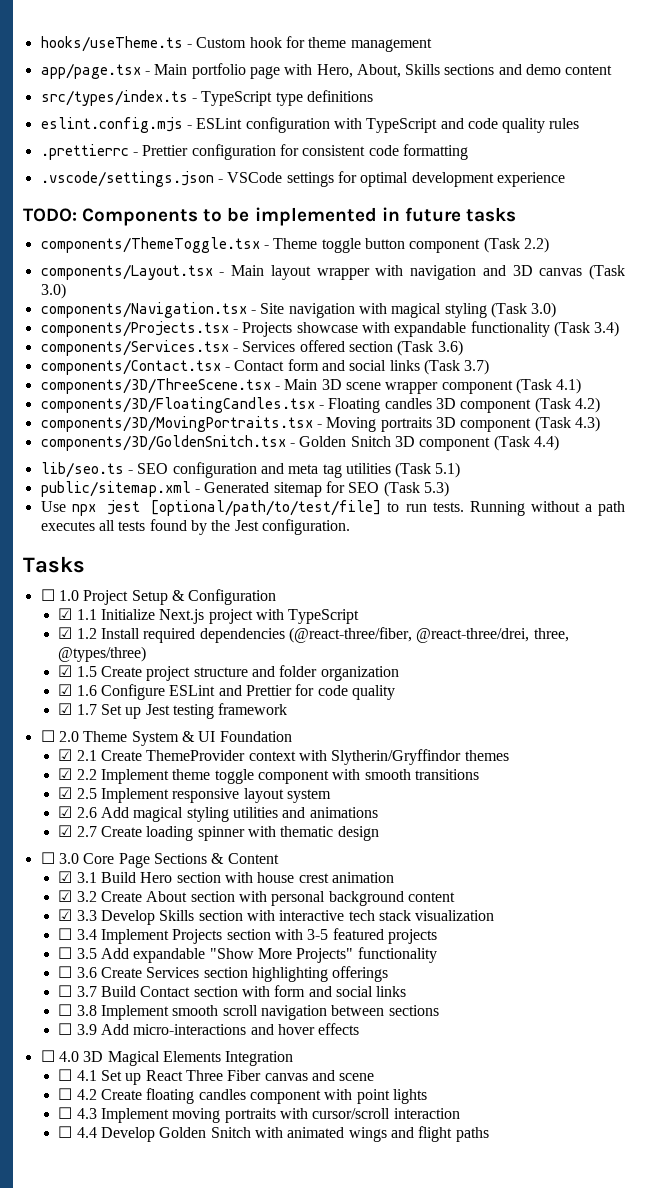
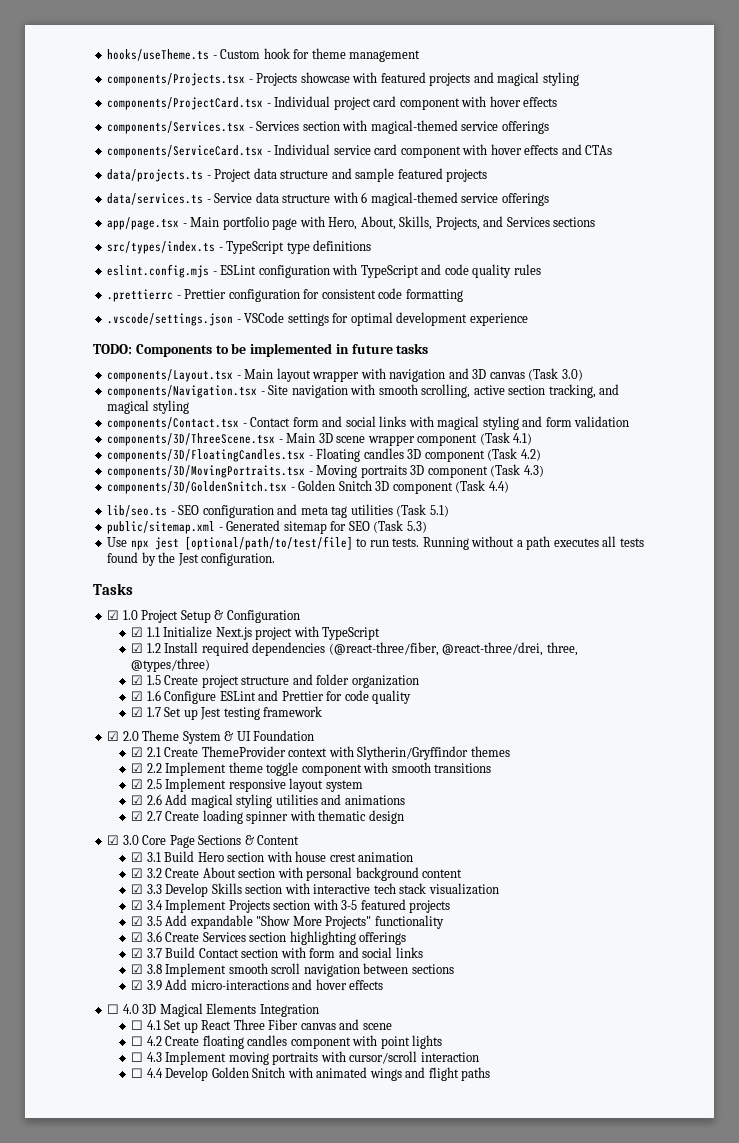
+ components/Projects.tsx - Projects showcase with featured projects and magical styling
+ components/ProjectCard.tsx - Individual project card component with hover effects
+ components/Services.tsx - Services section with magical-themed service offerings
+ components/ServiceCard.tsx - Individual service card component with hover effects and CTAs
+ data/projects.ts - Project data structure and sample featured projects
+ data/services.ts - Service data structure with 6 magical-themed service offerings
- app/page.tsx - Main portfolio page with Hero, About, Skills sections and demo content
+ app/page.tsx - Main portfolio page with Hero, About, Skills, Projects, and Services sections
- components/ThemeToggle.tsx - Theme toggle button component (Task 2.2)
- components/Navigation.tsx - Site navigation with magical styling (Task 3.0)
- components/Projects.tsx - Projects showcase with expandable functionality (Task 3.4)
- components/Services.tsx - Services offered section (Task 3.6)
+ components/Navigation.tsx - Site navigation with smooth scrolling, active section tracking, and magical styling
- components/Contact.tsx - Contact form and social links (Task 3.7)
+ components/Contact.tsx - Contact form and social links with magical styling and form validation
- ☐ 1.0 Project Setup & Configuration
+ ☑ 1.0 Project Setup & Configuration
- ☐ 2.0 Theme System & UI Foundation
+ ☑ 2.0 Theme System & UI Foundation
- ☐ 3.0 Core Page Sections & Content
+ ☑ 3.0 Core Page Sections & Content
- ☐ 3.4 Implement Projects section with 3-5 featured projects
+ ☑ 3.4 Implement Projects section with 3-5 featured projects
- ☐ 3.5 Add expandable "Show More Projects" functionality
+ ☑ 3.5 Add expandable "Show More Projects" functionality
- ☐ 3.6 Create Services section highlighting offerings
+ ☑ 3.6 Create Services section highlighting offerings
- ☐ 3.7 Build Contact section with form and social links
+ ☑ 3.7 Build Contact section with form and social links
- ☐ 3.8 Implement smooth scroll navigation between sections
+ ☑ 3.8 Implement smooth scroll navigation between sections
- ☐ 3.9 Add micro-interactions and hover effects
+ ☑ 3.9 Add micro-interactions and hover effects

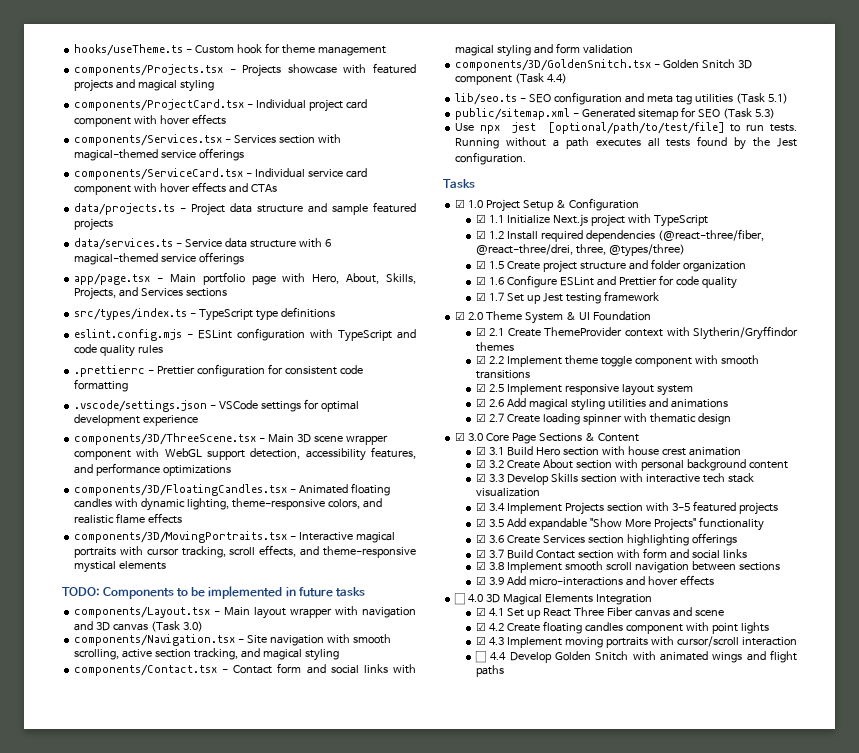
+ components/3D/ThreeScene.tsx - Main 3D scene wrapper component with WebGL support detection, accessibility features, and performance optimizations
+ components/3D/FloatingCandles.tsx - Animated floating candles with dynamic lighting, theme-responsive colors, and realistic flame effects
+ components/3D/MovingPortraits.tsx - Interactive magical portraits with cursor tracking, scroll effects, and theme-responsive mystical elements
- components/3D/ThreeScene.tsx - Main 3D scene wrapper component (Task 4.1)
- components/3D/FloatingCandles.tsx - Floating candles 3D component (Task 4.2)
- components/3D/MovingPortraits.tsx - Moving portraits 3D component (Task 4.3)
- ☐ 4.1 Set up React Three Fiber canvas and scene
+ ☑ 4.1 Set up React Three Fiber canvas and scene
- ☐ 4.2 Create floating candles component with point lights
+ ☑ 4.2 Create floating candles component with point lights
- ☐ 4.3 Implement moving portraits with cursor/scroll interaction
+ ☑ 4.3 Implement moving portraits with cursor/scroll interaction

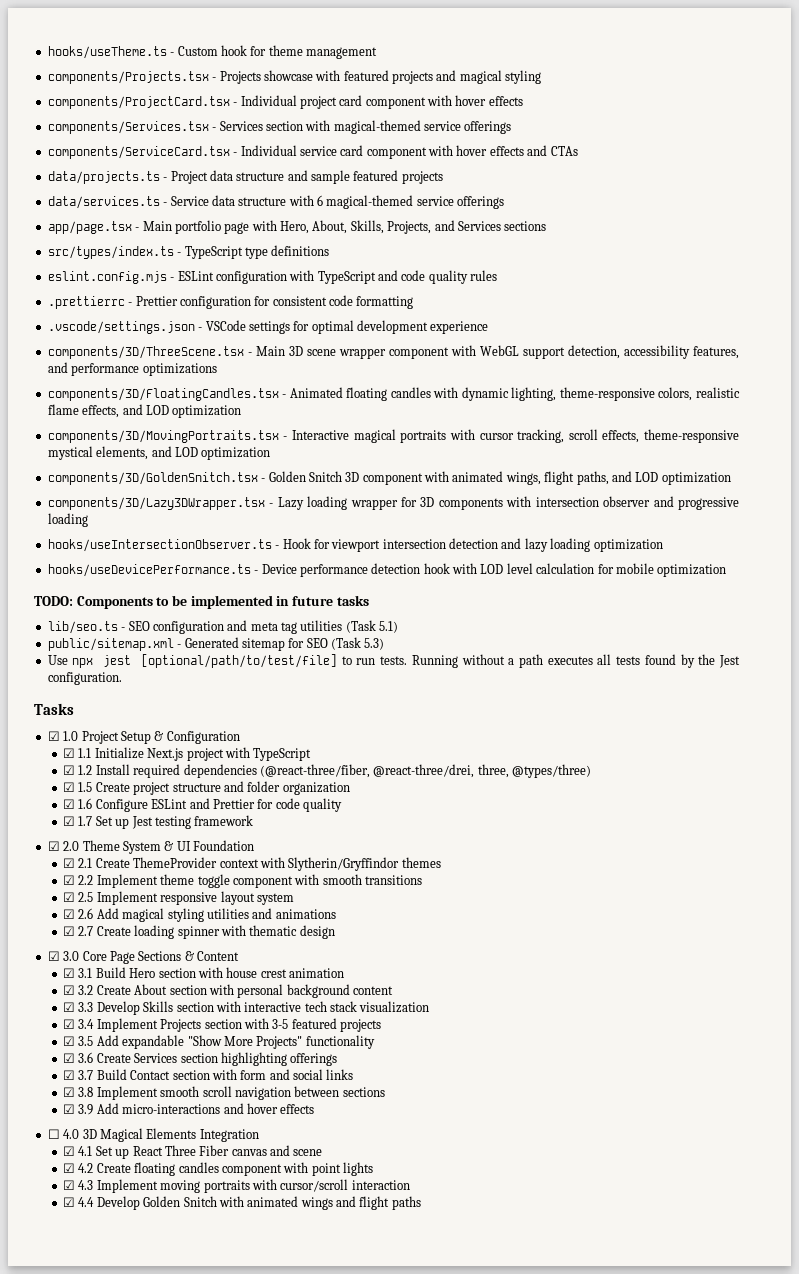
- components/3D/FloatingCandles.tsx - Animated floating candles with dynamic lighting, theme-responsive colors, and realistic flame effects
+ components/3D/FloatingCandles.tsx - Animated floating candles with dynamic lighting, theme-responsive colors, realistic flame effects, and LOD optimization
- components/3D/MovingPortraits.tsx - Interactive magical portraits with cursor tracking, scroll effects, and theme-responsive mystical elements
+ components/3D/MovingPortraits.tsx - Interactive magical portraits with cursor tracking, scroll effects, theme-responsive mystical elements, and LOD optimization
+ components/3D/GoldenSnitch.tsx - Golden Snitch 3D component with animated wings, flight paths, and LOD optimization
+ components/3D/Lazy3DWrapper.tsx - Lazy loading wrapper for 3D components with intersection observer and progressive loading
+ hooks/useIntersectionObserver.ts - Hook for viewport intersection detection and lazy loading optimization
+ hooks/useDevicePerformance.ts - Device performance detection hook with LOD level calculation for mobile optimization
- components/Layout.tsx - Main layout wrapper with navigation and 3D canvas (Task 3.0)
- components/Navigation.tsx - Site navigation with smooth scrolling, active section tracking, and magical styling
- components/Contact.tsx - Contact form and social links with magical styling and form validation
- components/3D/GoldenSnitch.tsx - Golden Snitch 3D component (Task 4.4)
- ☐ 4.4 Develop Golden Snitch with animated wings and flight paths
+ ☑ 4.4 Develop Golden Snitch with animated wings and flight paths

